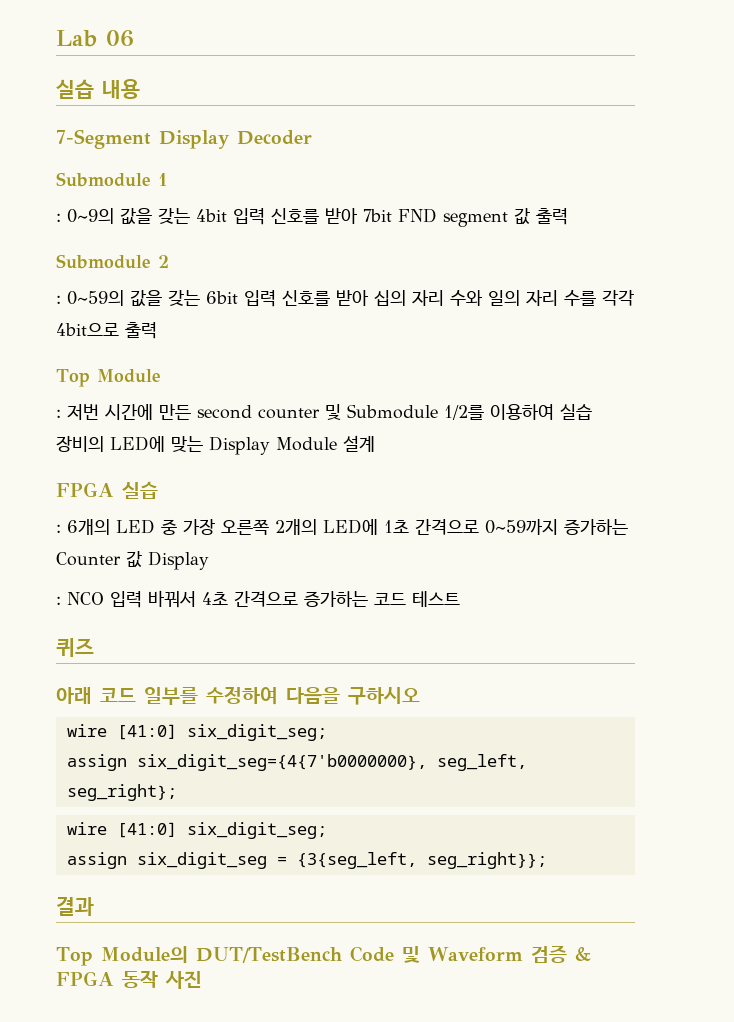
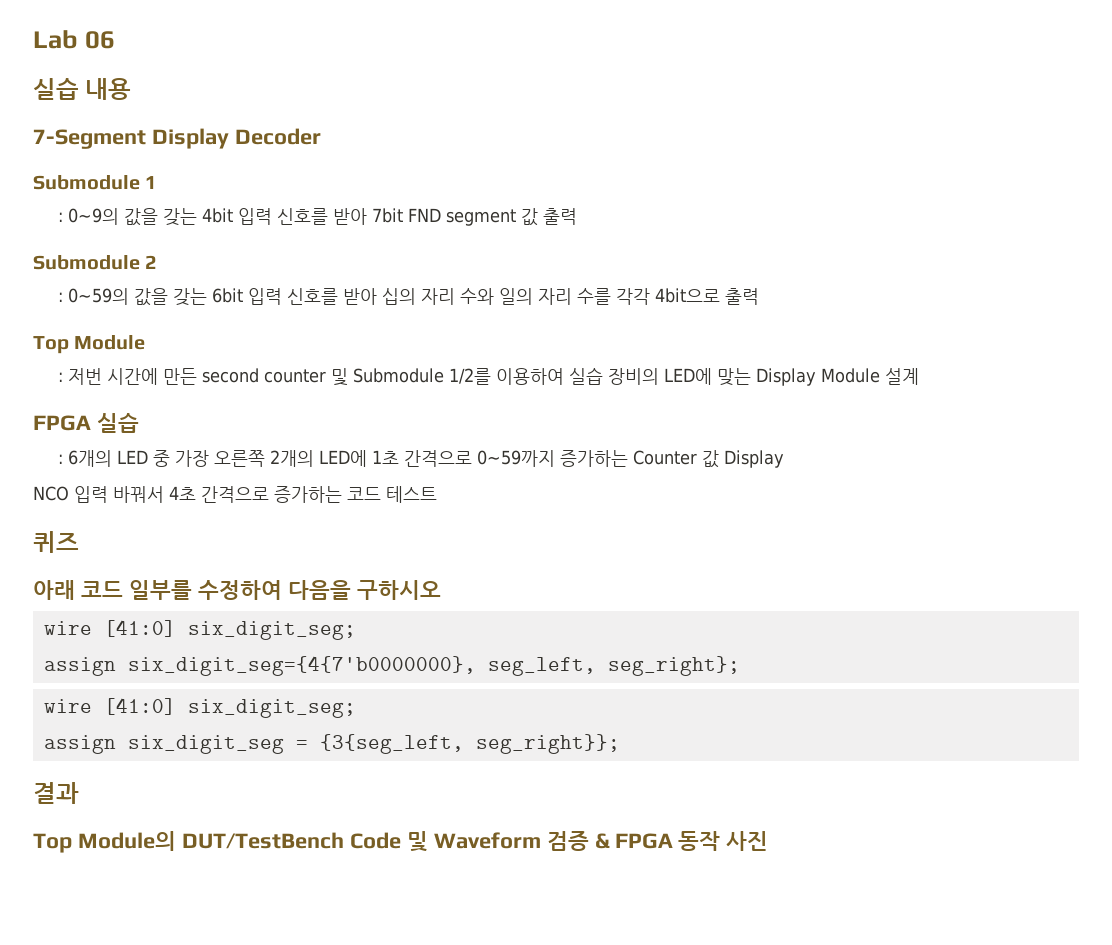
- : NCO 입력 바꿔서 4초 간격으로 증가하는 코드 테스트
+ NCO 입력 바꿔서 4초 간격으로 증가하는 코드 테스트

